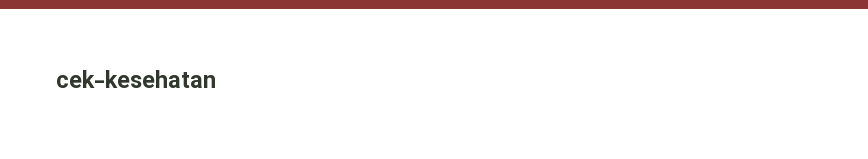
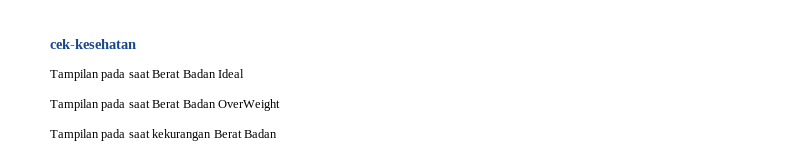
+ Tampilan pada saat Berat Badan Ideal
+ Tampilan pada saat Berat Badan OverWeight
+ Tampilan pada saat kekurangan Berat Badan

